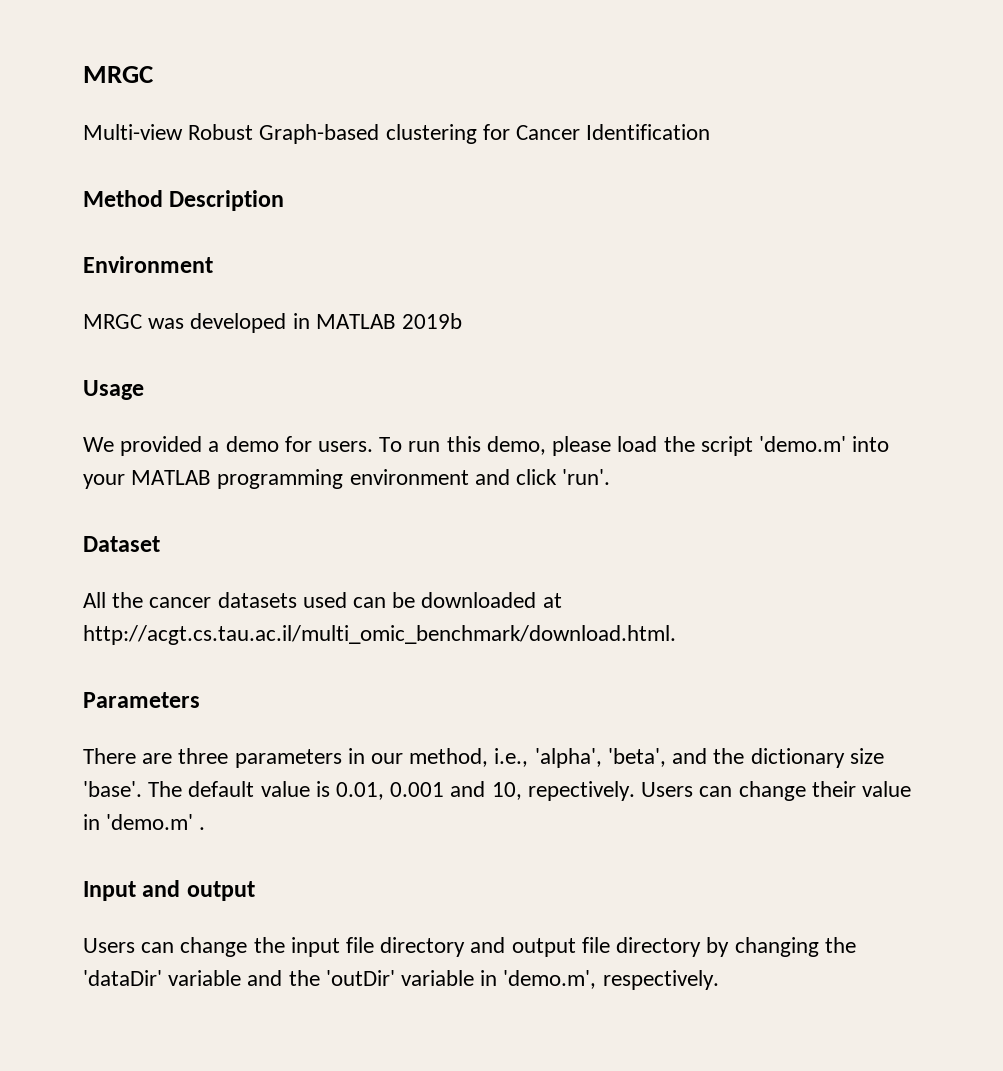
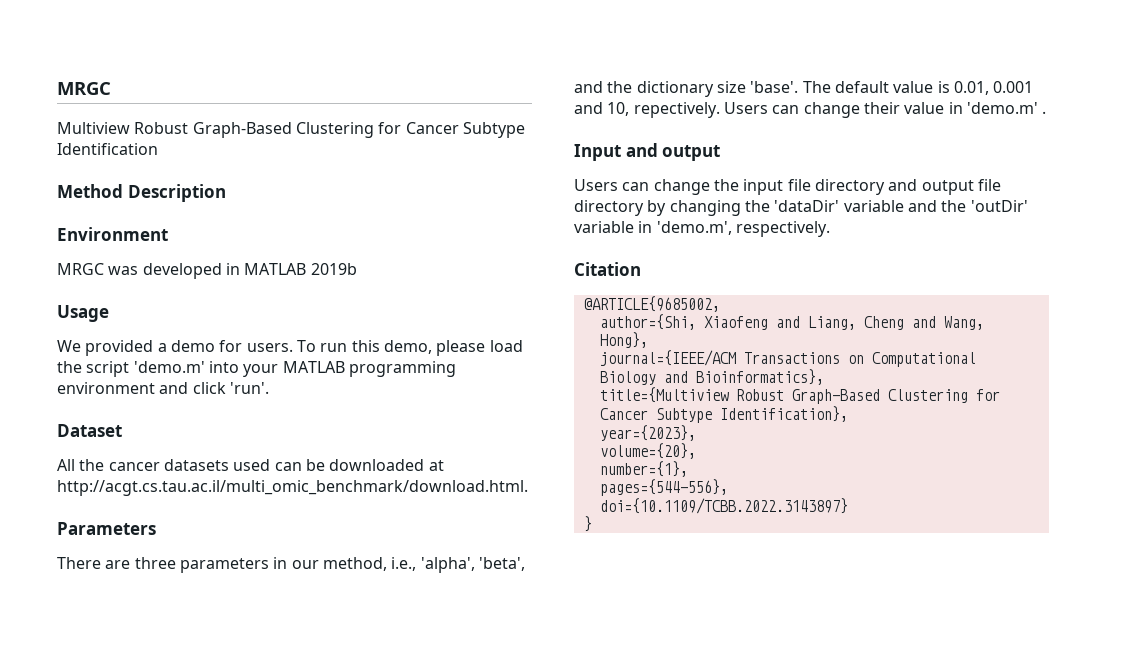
- Multi-view Robust Graph-based clustering for Cancer Identification
+ Multiview Robust Graph-Based Clustering for Cancer Subtype Identification
+ Citation
+ @ARTICLE{9685002,
+ author={Shi, Xiaofeng and Liang, Cheng and Wang, Hong},
+ journal={IEEE/ACM Transactions on Computational Biology and Bioinformatics},
+ title={Multiview Robust Graph-Based Clustering for Cancer Subtype Identification},
+ year={2023},
+ volume={20},
+ number={1},
+ pages={544-556},
+ doi={10.1109/TCBB.2022.3143897}
+ }

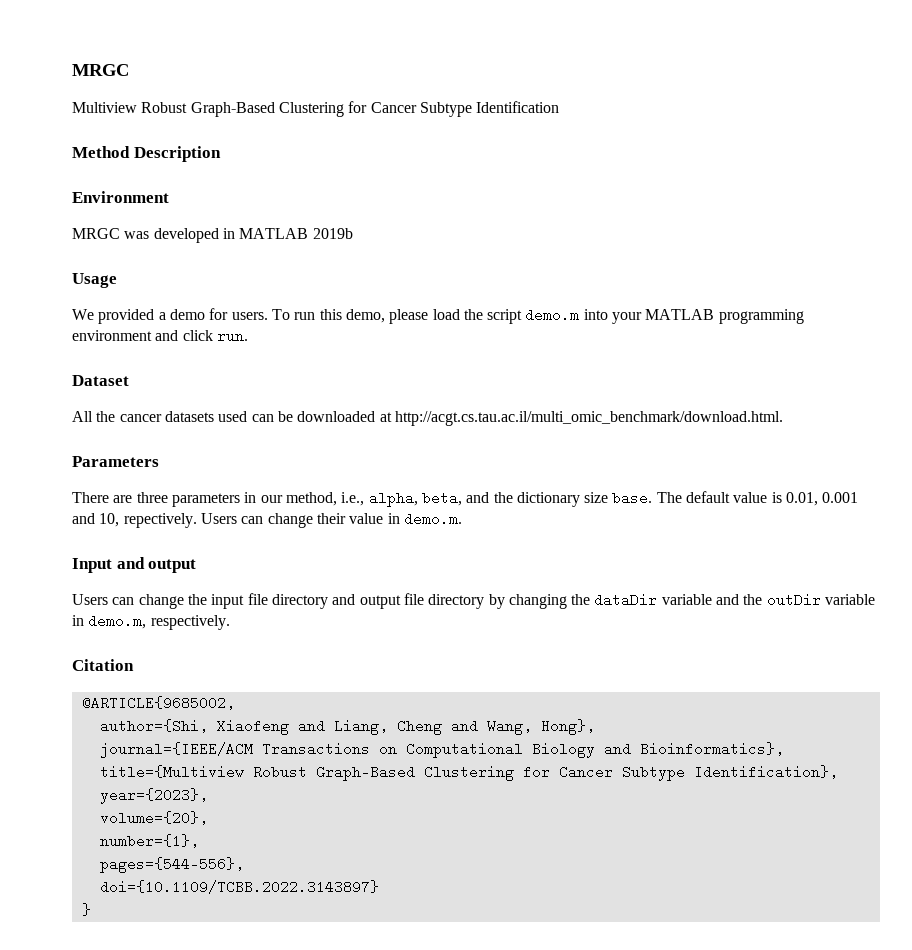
- To run this demo, please load the script 'demo.m' into your MATLAB programming environment and click 'run'.
+ To run this demo, please load the script demo.m into your MATLAB programming environment and click run.
- There are three parameters in our method, i.e., 'alpha', 'beta', and the dictionary size 'base'.
+ There are three parameters in our method, i.e., alpha, beta, and the dictionary size base.
- Users can change their value in 'demo.m' .
+ Users can change their value in demo.m.
- Users can change the input file directory and output file directory by changing the 'dataDir' variable and the 'outDir' variable in 'demo.m', respectively.
+ Users can change the input file directory and output file directory by changing the dataDir variable and the outDir variable in demo.m, respectively.

